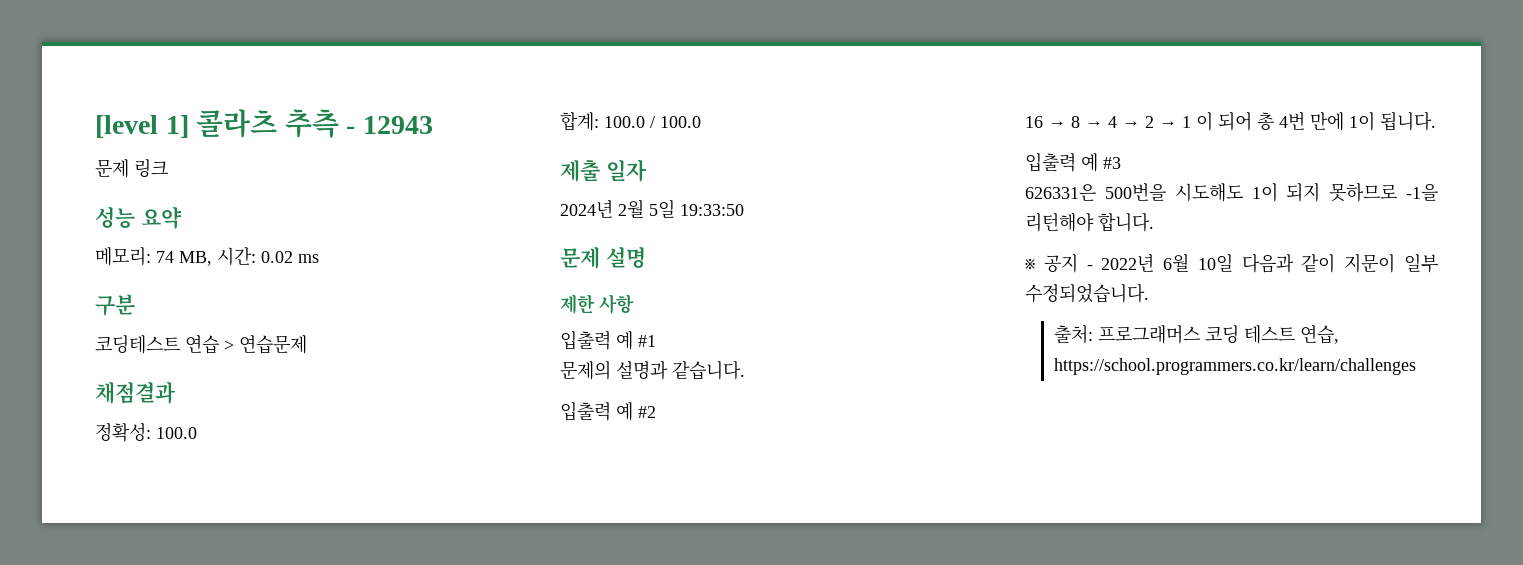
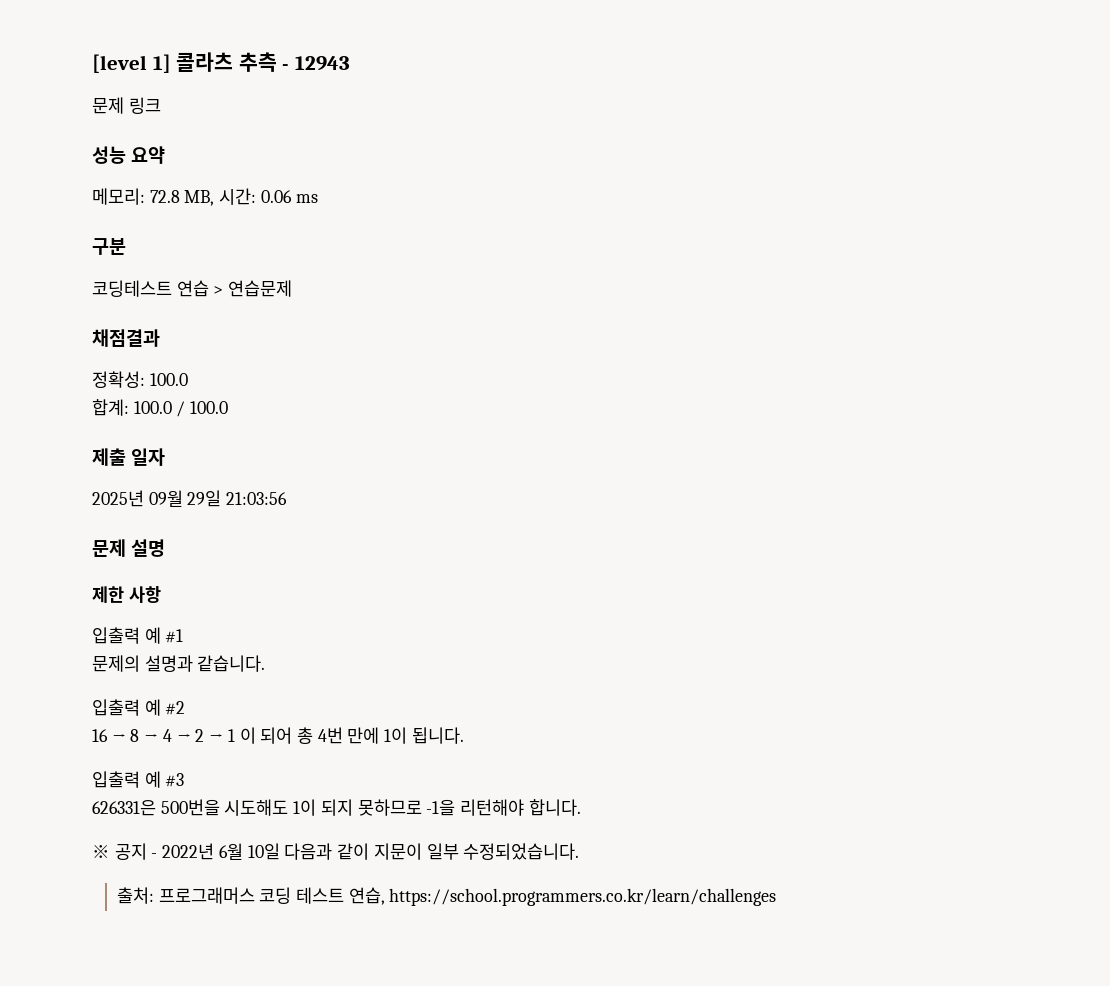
- 메모리: 74 MB, 시간: 0.02 ms
+ 메모리: 72.8 MB, 시간: 0.06 ms
- 2024년 2월 5일 19:33:50
+ 2025년 09월 29일 21:03:56

